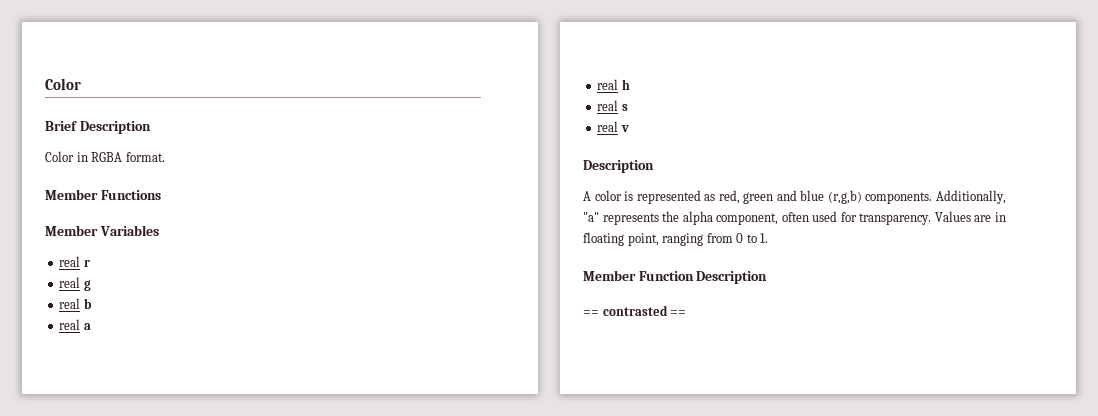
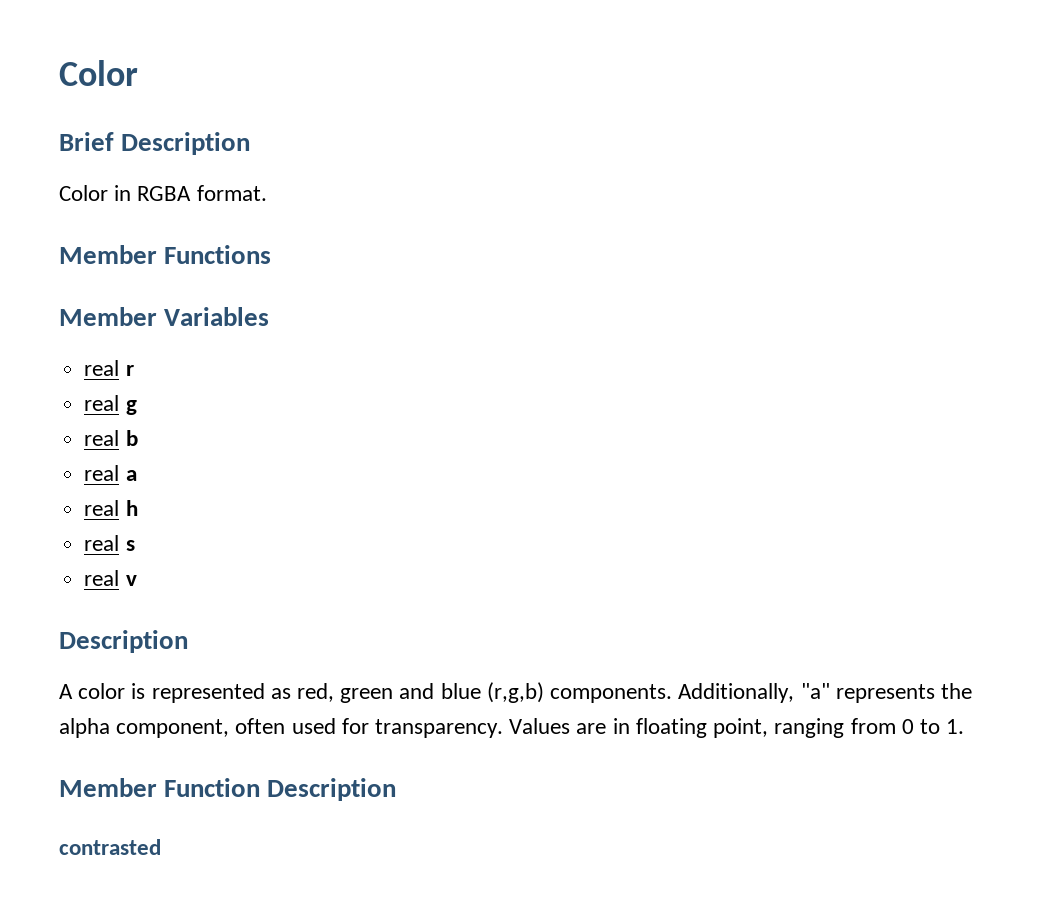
- == contrasted ==
+ contrasted

